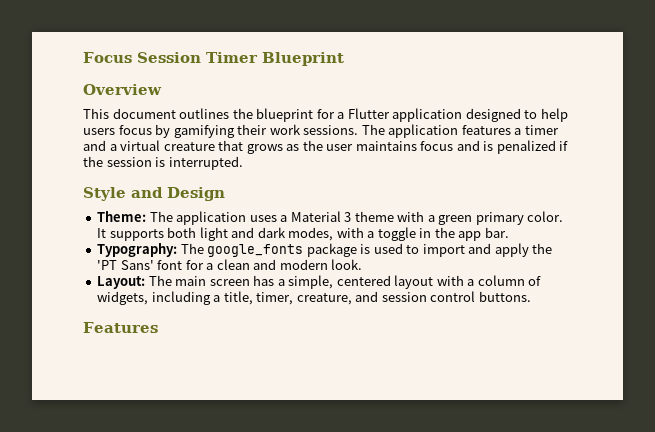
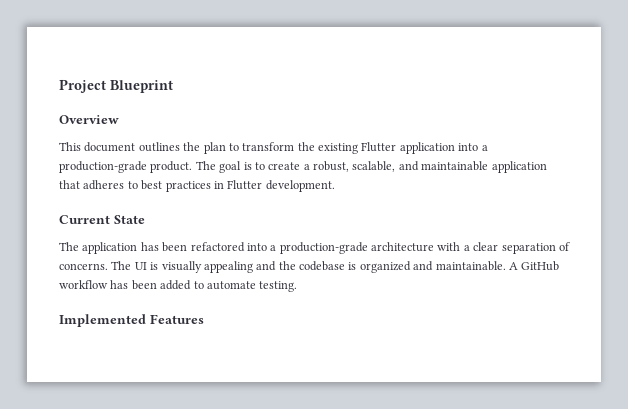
- Focus Session Timer Blueprint
+ Project Blueprint
- This document outlines the blueprint for a Flutter application designed to help users focus by gamifying their work sessions. The application features a timer and a virtual creature that grows as the user maintains focus and is penalized if the session is interrupted.
- Style and Design
- Theme: The application uses a Material 3 theme with a green primary color. It supports both light and dark modes, with a toggle in the app bar.
- Typography: The google_fonts package is used to import and apply the 'PT Sans' font for a clean and modern look.
- Layout: The main screen has a simple, centered layout with a column of widgets, including a title, timer, creature, and session control buttons.
- Features
+ This document outlines the plan to transform the existing Flutter application into a production-grade product. The goal is to create a robust, scalable, and maintainable application that adheres to best practices in Flutter development.
+ Current State
+ The application has been refactored into a production-grade architecture with a clear separation of concerns. The UI is visually appealing and the codebase is organized and maintainable. A GitHub workflow has been added to automate testing.
+ Implemented Features

